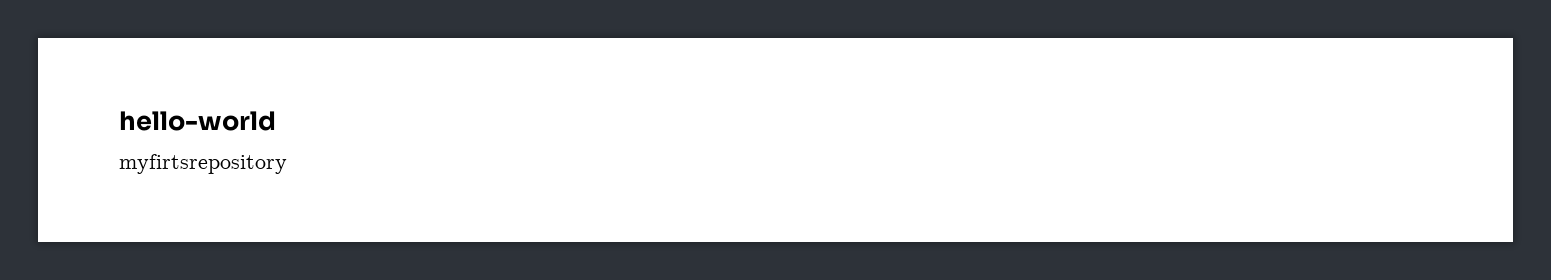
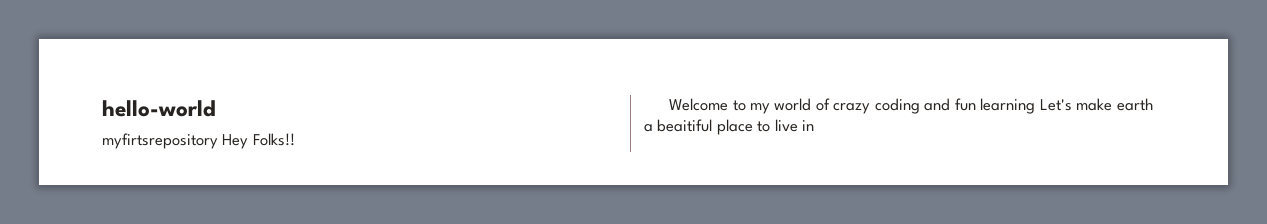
- myfirtsrepository
+ myfirtsrepository Hey Folks!!
+ Welcome to my world of crazy coding and fun learning Let's make earth a beaitiful place to live in

